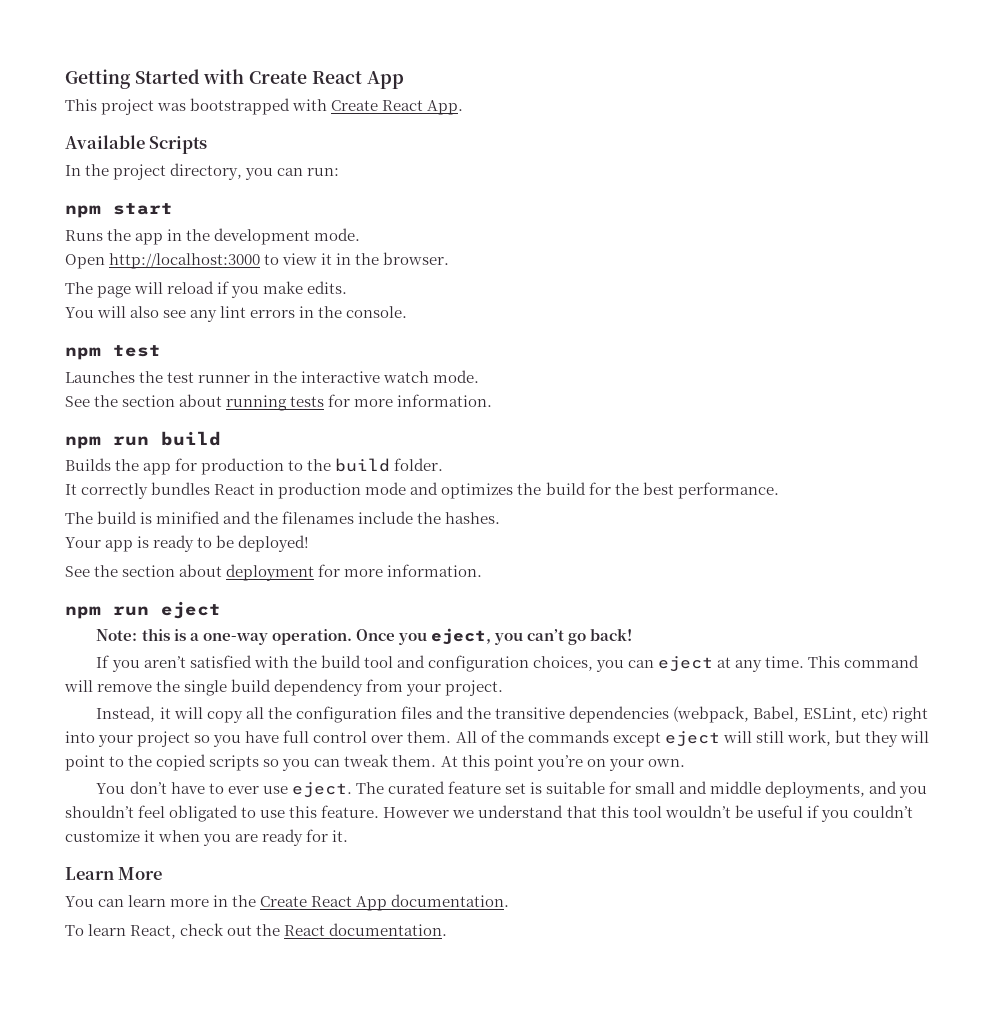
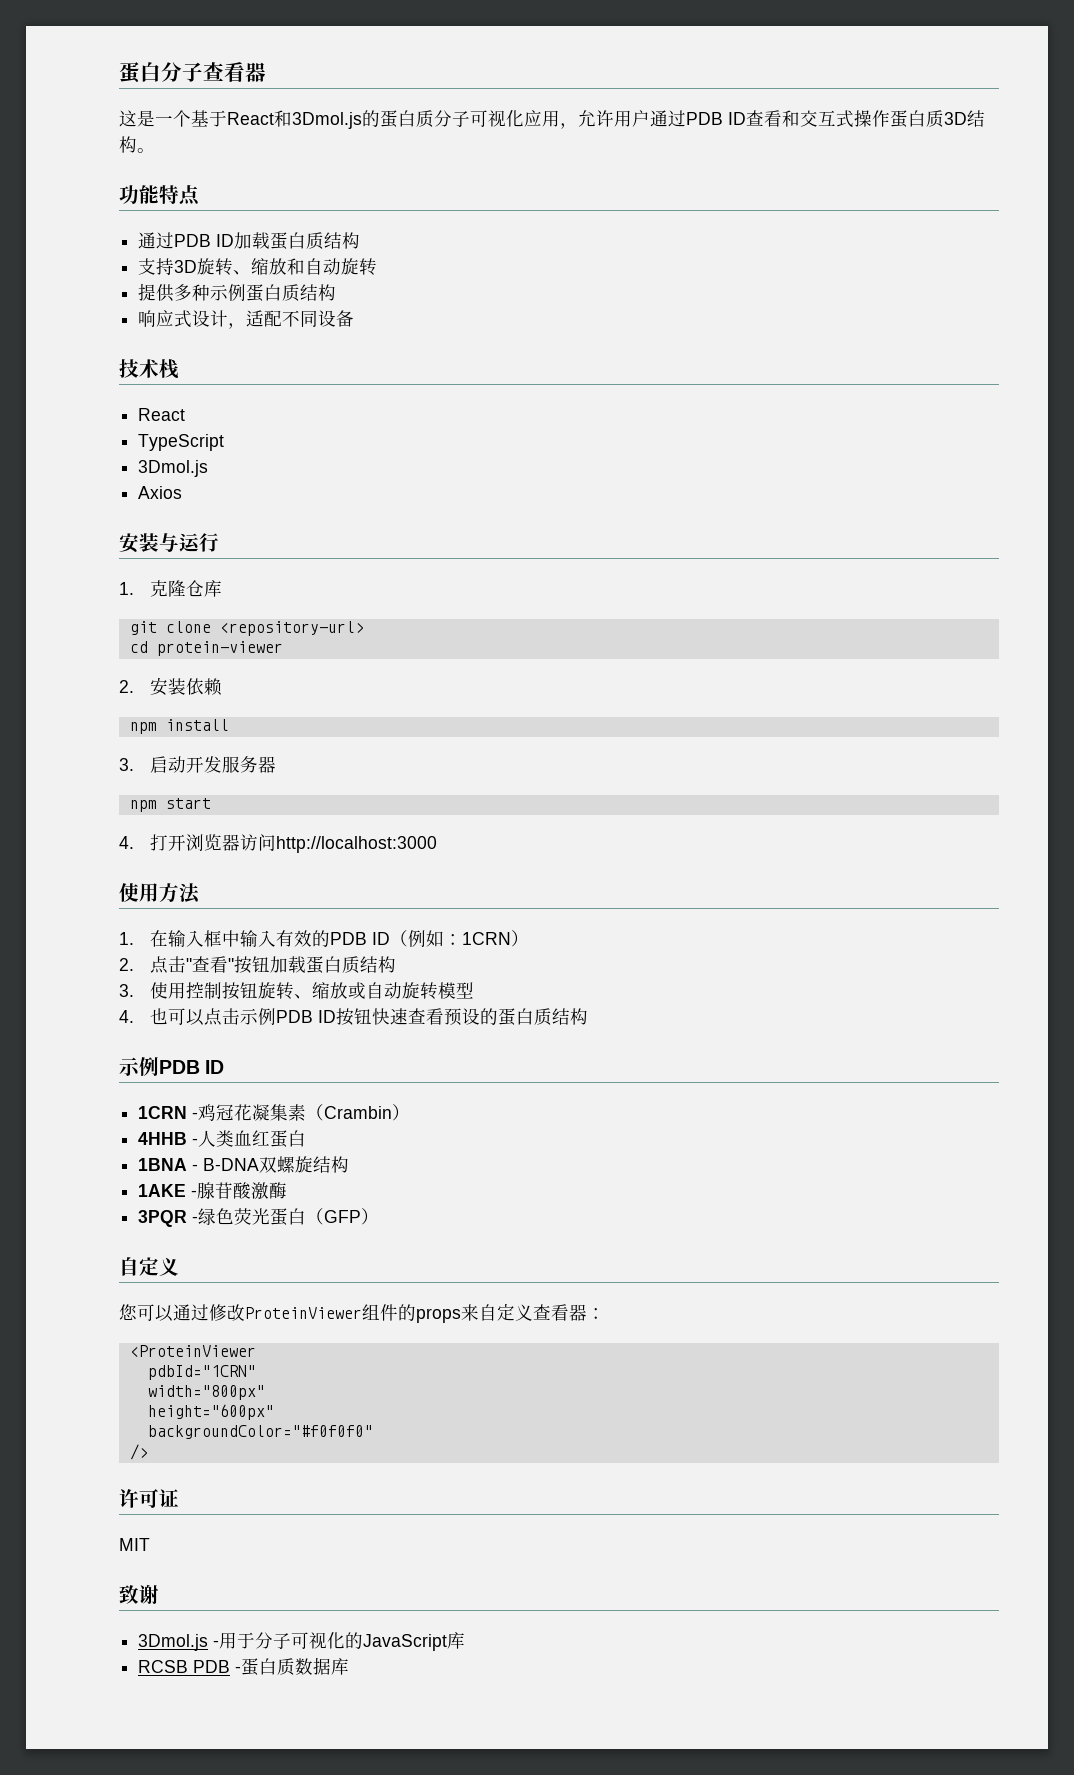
- Getting Started with Create React App
- This project was bootstrapped with Create React App.
- Available Scripts
- In the project directory, you can run:
+ 蛋白分子查看器
+ 这是一个基于React和3Dmol.js的蛋白质分子可视化应用，允许用户通过PDB ID查看和交互式操作蛋白质3D结构。
+ 功能特点
+ 通过PDB ID加载蛋白质结构
+ 支持3D旋转、缩放和自动旋转
+ 提供多种示例蛋白质结构
+ 响应式设计，适配不同设备
+ 技术栈
+ React
+ TypeScript
+ 3Dmol.js
+ Axios
+ 安装与运行
+ 1.克隆仓库
+ git clone <repository-url>
+ cd protein-viewer
+ 2.安装依赖
+ npm install
+ 3.启动开发服务器
  npm start
- Runs the app in the development mode.
- Open http://localhost:3000 to view it in the browser.
- The page will reload if you make edits.
- You will also see any lint errors in the console.
- npm test
- Launches the test runner in the interactive watch mode.
- See the section about running tests for more information.
- npm run build
- Builds the app for production to the build folder.
- It correctly bundles React in production mode and optimizes the build for the best performance.
- The build is minified and the filenames include the hashes.
- Your app is ready to be deployed!
- See the section about deployment for more information.
- npm run eject
- Note: this is a one-way operation. Once you eject, you can’t go back!
- If you aren’t satisfied with the build tool and configuration choices, you can eject at any time. This command will remove the single build dependency from your project.
- Instead, it will copy all the configuration files and the transitive dependencies (webpack, Babel, ESLint, etc) right into your project so you have full control over them. All of the commands except eject will still work, but they will point to the copied scripts so you can tweak them. At this point you’re on your own.
- You don’t have to ever use eject. The curated feature set is suitable for small and middle deployments, and you shouldn’t feel obligated to use this feature. However we understand that this tool wouldn’t be useful if you couldn’t customize it when you are ready for it.
- Learn More
- You can learn more in the Create React App documentation.
- To learn React, check out the React documentation.
+ 4.打开浏览器访问http://localhost:3000
+ 使用方法
+ 1.在输入框中输入有效的PDB ID（例如：1CRN）
+ 2.点击"查看"按钮加载蛋白质结构
+ 3.使用控制按钮旋转、缩放或自动旋转模型
+ 4.也可以点击示例PDB ID按钮快速查看预设的蛋白质结构
+ 示例PDB ID
+ 1CRN -鸡冠花凝集素（Crambin）
+ 4HHB -人类血红蛋白
+ 1BNA - B-DNA双螺旋结构
+ 1AKE -腺苷酸激酶
+ 3PQR -绿色荧光蛋白（GFP）
+ 自定义
+ 您可以通过修改ProteinViewer组件的props来自定义查看器：
+ <ProteinViewer
+ pdbId="1CRN"
+ width="800px"
+ height="600px"
+ backgroundColor="#f0f0f0"
+ />
+ 许可证
+ MIT
+ 致谢
+ 3Dmol.js -用于分子可视化的JavaScript库
+ RCSB PDB -蛋白质数据库

